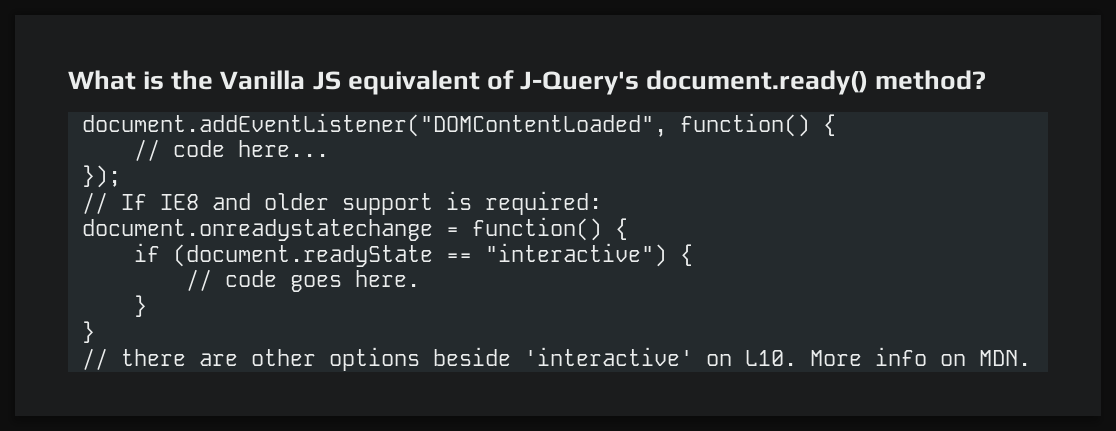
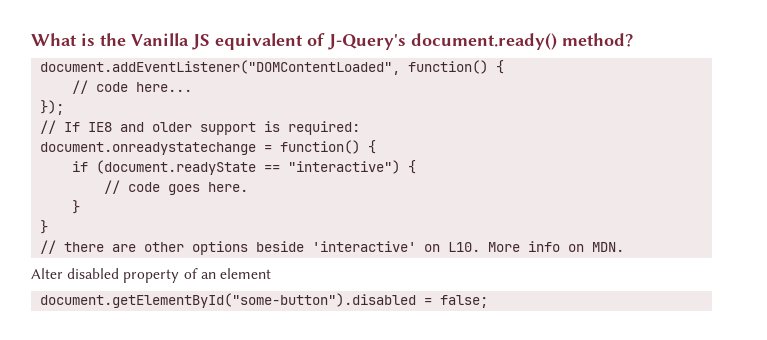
+ Alter disabled property of an element
+ document.getElementById("some-button").disabled = false;

